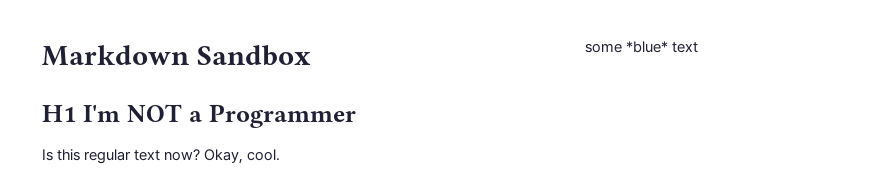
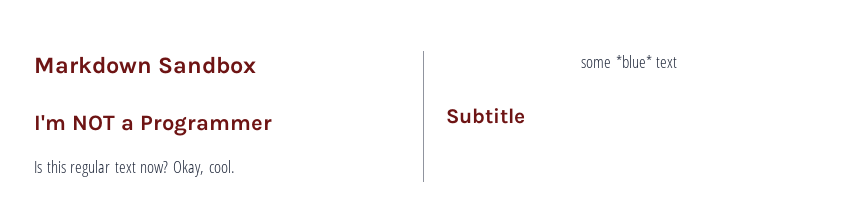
- H1 I'm NOT a Programmer
+ I'm NOT a Programmer
+ Subtitle

